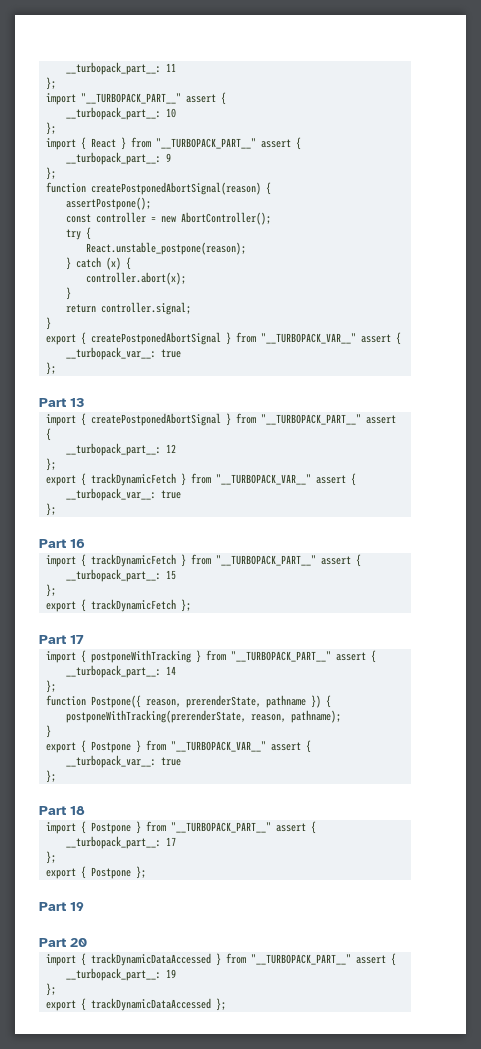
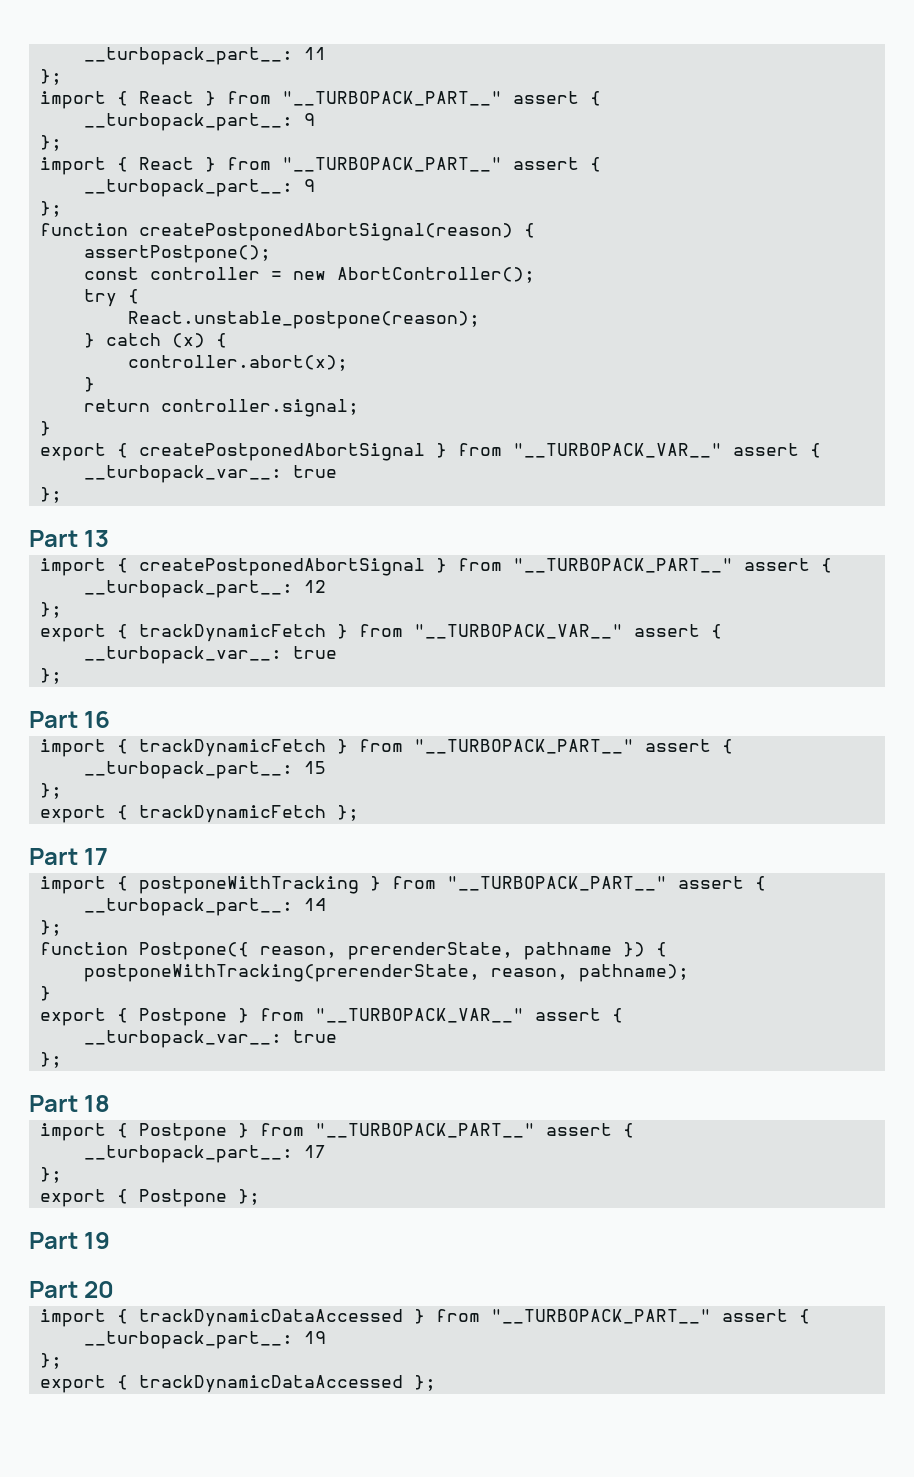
  __turbopack_part__: 11
  };
- import "__TURBOPACK_PART__" assert {
- __turbopack_part__: 10
+ import { React } from "__TURBOPACK_PART__" assert {
+ __turbopack_part__: 9

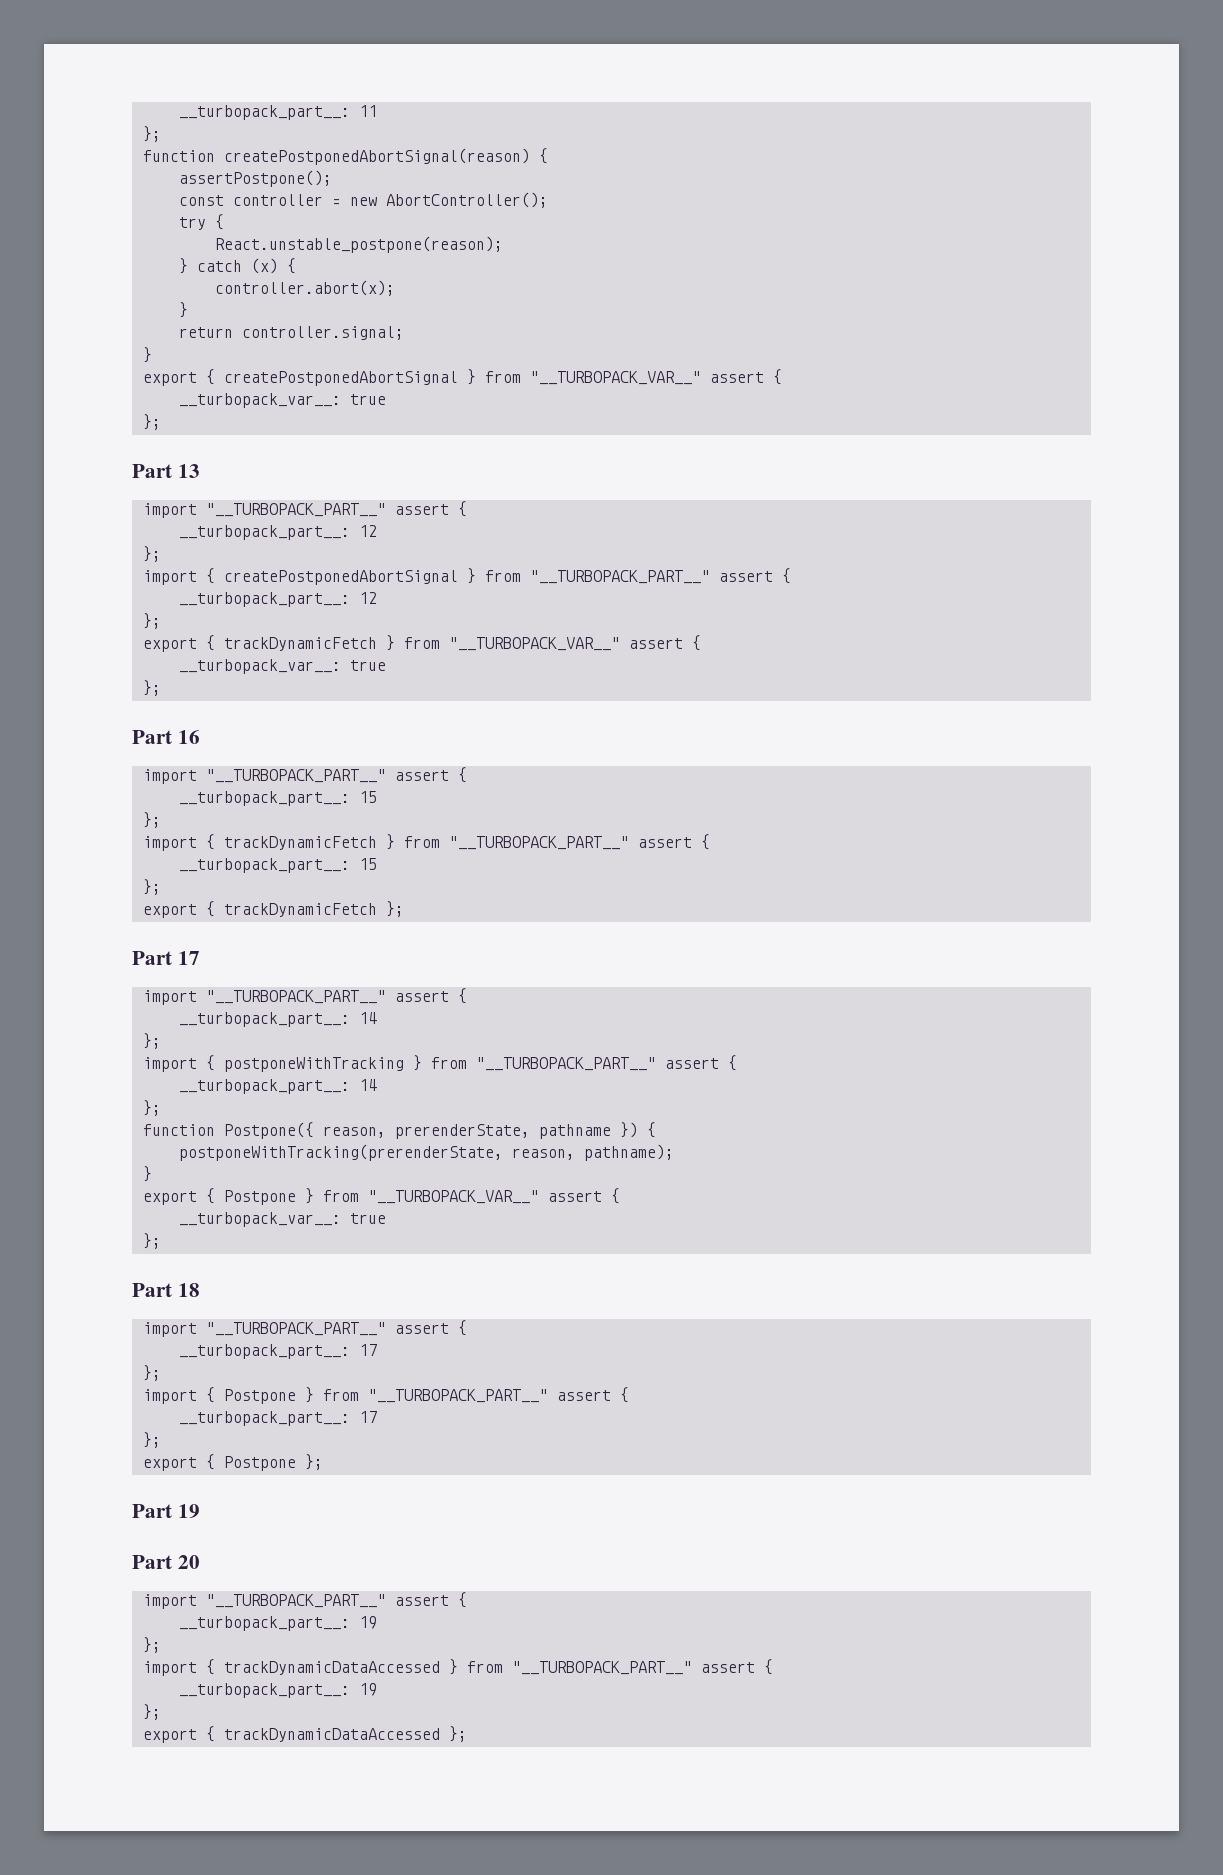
  __turbopack_part__: 11
- };
- import { React } from "__TURBOPACK_PART__" assert {
- __turbopack_part__: 9
- };
- import { React } from "__TURBOPACK_PART__" assert {
- __turbopack_part__: 9
  Part 13
+ import "__TURBOPACK_PART__" assert {
+ __turbopack_part__: 12
+ };
  Part 16
+ import "__TURBOPACK_PART__" assert {
+ __turbopack_part__: 15
+ };
  Part 17
+ import "__TURBOPACK_PART__" assert {
+ __turbopack_part__: 14
+ };
  Part 18
+ import "__TURBOPACK_PART__" assert {
+ __turbopack_part__: 17
+ };
  Part 20
+ import "__TURBOPACK_PART__" assert {
+ __turbopack_part__: 19
+ };

